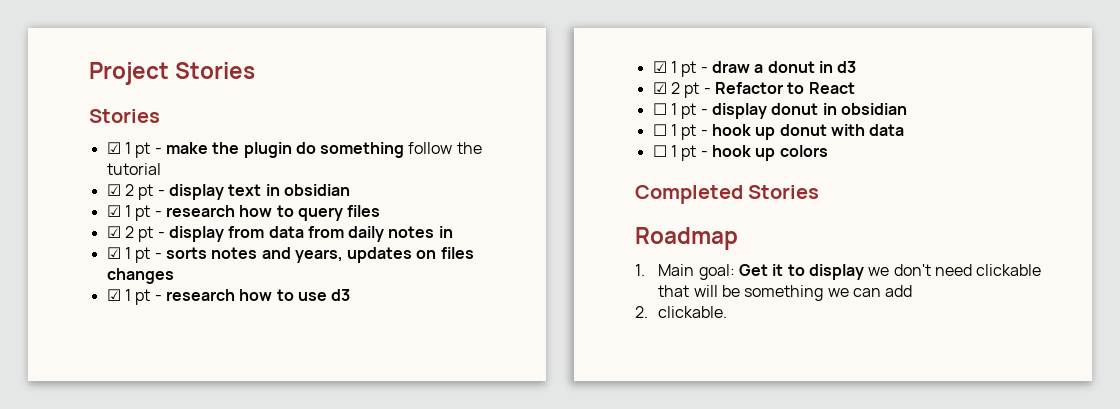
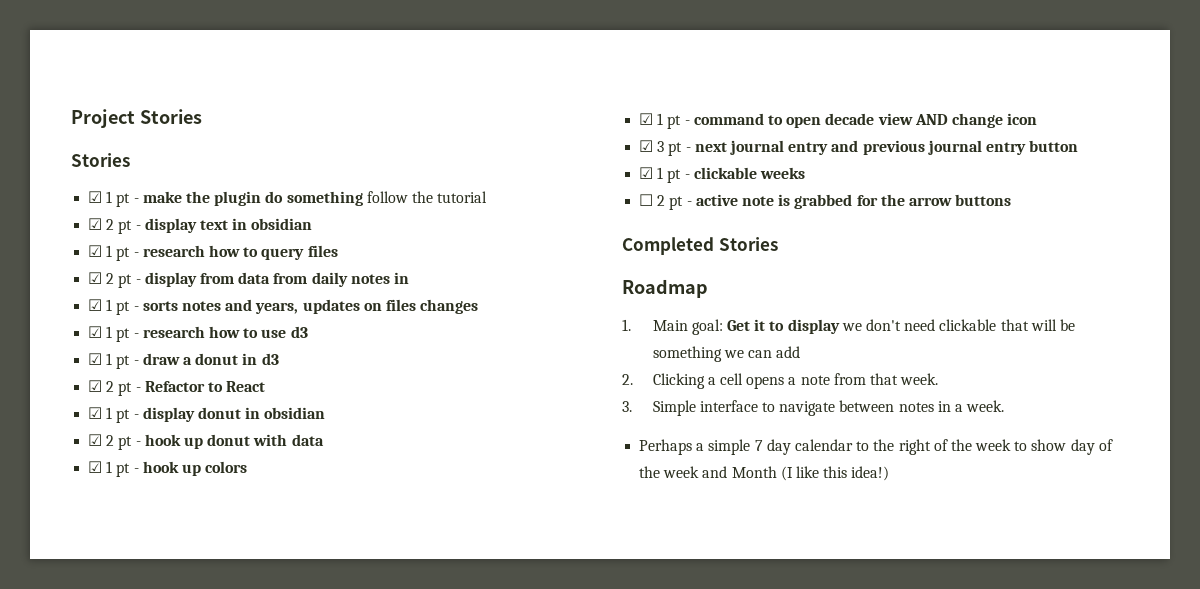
- ☐ 1 pt - display donut in obsidian
+ ☑ 1 pt - display donut in obsidian
- ☐ 1 pt - hook up donut with data
+ ☑ 2 pt - hook up donut with data
- ☐ 1 pt - hook up colors
+ ☑ 1 pt - hook up colors
+ ☑ 1 pt - command to open decade view AND change icon
+ ☑ 3 pt - next journal entry and previous journal entry button
+ ☑ 1 pt - clickable weeks
+ ☐ 2 pt - active note is grabbed for the arrow buttons
- 2. clickable.
+ 2. Clicking a cell opens a note from that week.
+ 3. Simple interface to navigate between notes in a week.
+ Perhaps a simple 7 day calendar to the right of the week to show day of the week and Month (I like this idea!)

